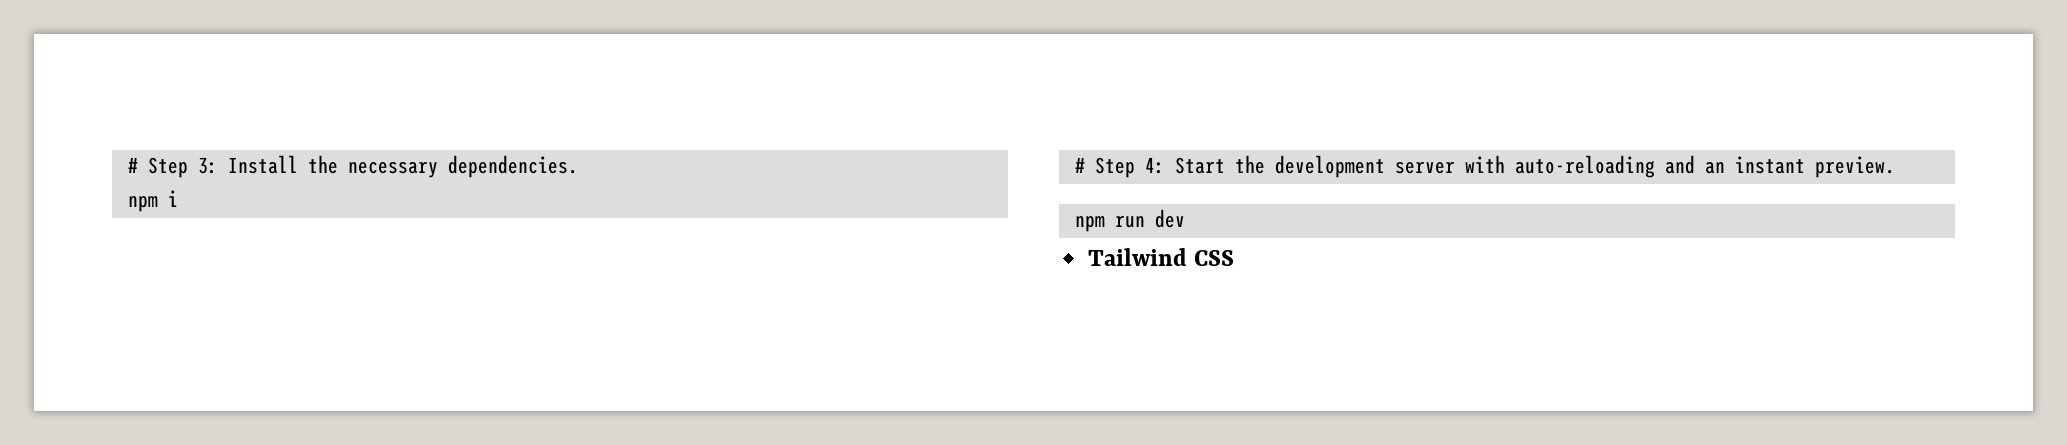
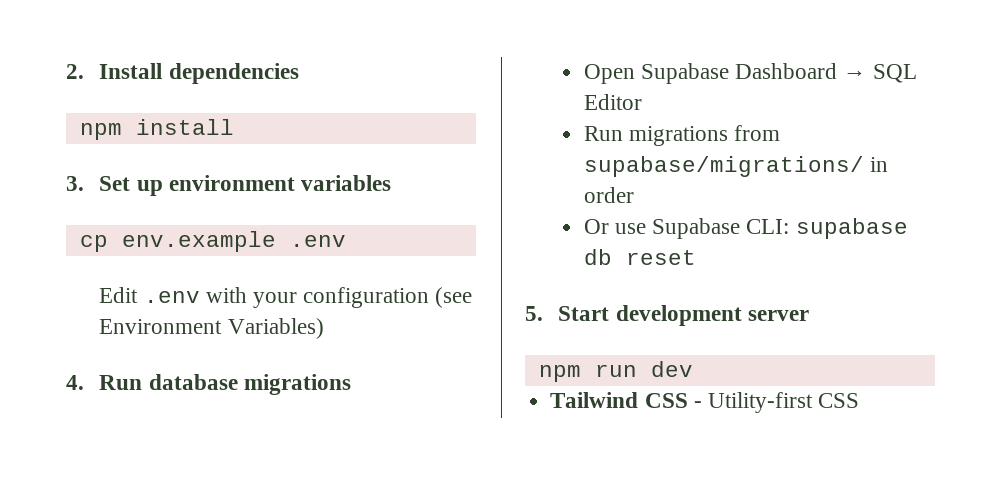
- # Step 3: Install the necessary dependencies.
- npm i
- # Step 4: Start the development server with auto-reloading and an instant preview.
+ 2. Install dependencies
+ npm install
+ 3. Set up environment variables
+ cp env.example .env
+ Edit .env with your configuration (see Environment Variables)
+ 4. Run database migrations
+ Open Supabase Dashboard → SQL Editor
+ Run migrations from supabase/migrations/ in order
+ Or use Supabase CLI: supabase db reset
+ 5. Start development server
- Tailwind CSS
+ Tailwind CSS - Utility-first CSS

